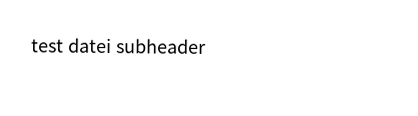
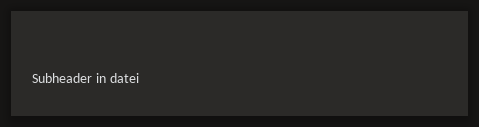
- test datei subheader
+ Subheader in datei

